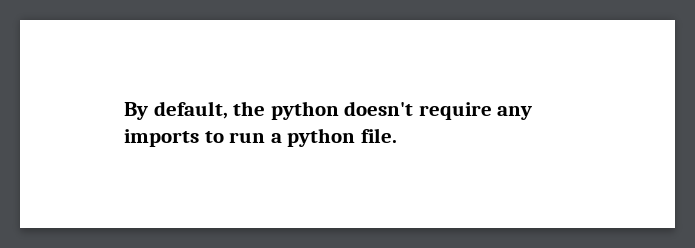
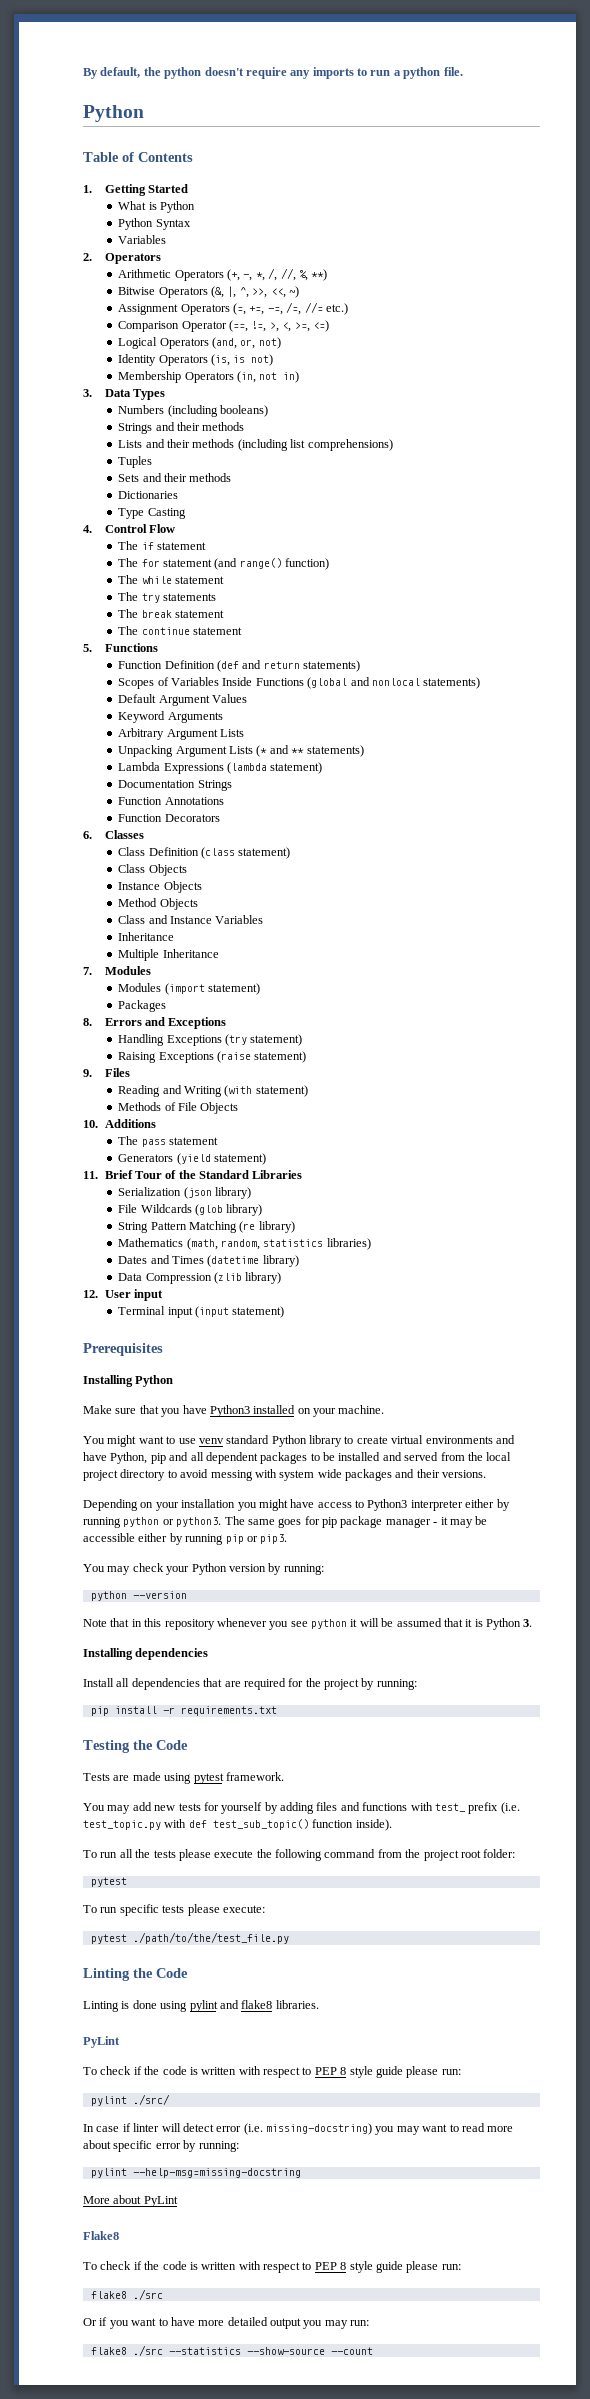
  By default, the python doesn't require any imports to run a python file.
+ Python
+ Table of Contents
+ 1. Getting Started
+ What is Python
+ Python Syntax
+ Variables
+ 2. Operators
+ Arithmetic Operators (+, -, *, /, //, %, **)
+ Bitwise Operators (&, |, ^, >>, <<, ~)
+ Assignment Operators (=, +=, -=, /=, //= etc.)
+ Comparison Operator (==, !=, >, <, >=, <=)
+ Logical Operators (and, or, not)
+ Identity Operators (is, is not)
+ Membership Operators (in, not in)
+ 3. Data Types
+ Numbers (including booleans)
+ Strings and their methods
+ Lists and their methods (including list comprehensions)
+ Tuples
+ Sets and their methods
+ Dictionaries
+ Type Casting
+ 4. Control Flow
+ The if statement
+ The for statement (and range() function)
+ The while statement
+ The try statements
+ The break statement
+ The continue statement
+ 5. Functions
+ Function Definition (def and return statements)
+ Scopes of Variables Inside Functions (global and nonlocal statements)
+ Default Argument Values
+ Keyword Arguments
+ Arbitrary Argument Lists
+ Unpacking Argument Lists (* and ** statements)
+ Lambda Expressions (lambda statement)
+ Documentation Strings
+ Function Annotations
+ Function Decorators
+ 6. Classes
+ Class Definition (class statement)
+ Class Objects
+ Instance Objects
+ Method Objects
+ Class and Instance Variables
+ Inheritance
+ Multiple Inheritance
+ 7. Modules
+ Modules (import statement)
+ Packages
+ 8. Errors and Exceptions
+ Handling Exceptions (try statement)
+ Raising Exceptions (raise statement)
+ 9. Files
+ Reading and Writing (with statement)
+ Methods of File Objects
+ 10. Additions
+ The pass statement
+ Generators (yield statement)
+ 11. Brief Tour of the Standard Libraries
+ Serialization (json library)
+ File Wildcards (glob library)
+ String Pattern Matching (re library)
+ Mathematics (math, random, statistics libraries)
+ Dates and Times (datetime library)
+ Data Compression (zlib library)
+ 12. User input
+ Terminal input (input statement)
+ Prerequisites
+ Installing Python
+ Make sure that you have Python3 installed on your machine.
+ You might want to use venv standard Python library to create virtual environments and have Python, pip and all dependent packages to be installed and served from the local project directory to avoid messing with system wide packages and their versions.
+ Depending on your installation you might have access to Python3 interpreter either by running python or python3. The same goes for pip package manager - it may be accessible either by running pip or pip3.
+ You may check your Python version by running:
+ python --version
+ Note that in this repository whenever you see python it will be assumed that it is Python 3.
+ Installing dependencies
+ Install all dependencies that are required for the project by running:
+ pip install -r requirements.txt
+ Testing the Code
+ Tests are made using pytest framework.
+ You may add new tests for yourself by adding files and functions with test_ prefix (i.e. test_topic.py with def test_sub_topic() function inside).
+ To run all the tests please execute the following command from the project root folder:
+ pytest
+ To run specific tests please execute:
+ pytest ./path/to/the/test_file.py
+ Linting the Code
+ Linting is done using pylint and flake8 libraries.
+ PyLint
+ To check if the code is written with respect to PEP 8 style guide please run:
+ pylint ./src/
+ In case if linter will detect error (i.e. missing-docstring) you may want to read more about specific error by running:
+ pylint --help-msg=missing-docstring
+ More about PyLint
+ Flake8
+ To check if the code is written with respect to PEP 8 style guide please run:
+ flake8 ./src
+ Or if you want to have more detailed output you may run:
+ flake8 ./src --statistics --show-source --count

